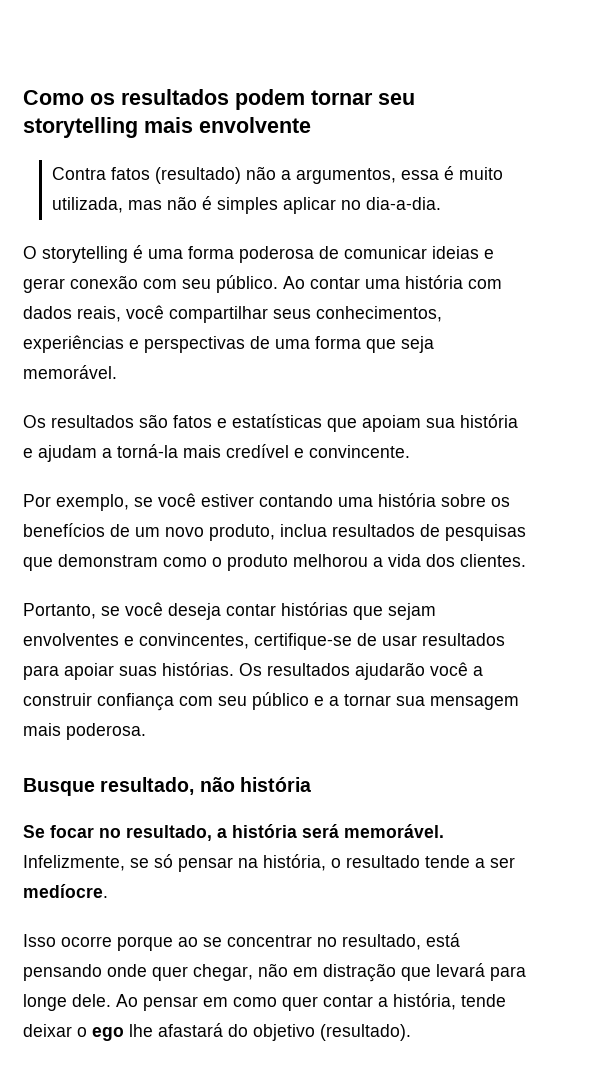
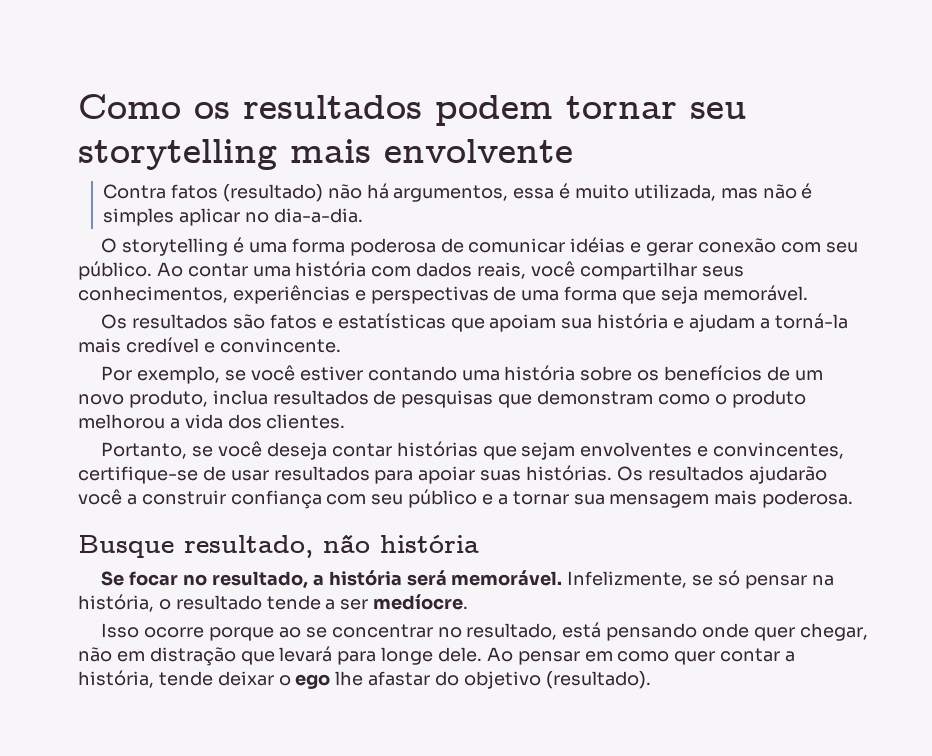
- Contra fatos (resultado) não a argumentos, essa é muito utilizada, mas não é simples aplicar no dia-a-dia.
+ Contra fatos (resultado) não há argumentos, essa é muito utilizada, mas não é simples aplicar no dia-a-dia.
- O storytelling é uma forma poderosa de comunicar ideias e gerar conexão com seu público.
+ O storytelling é uma forma poderosa de comunicar idéias e gerar conexão com seu público.
- Ao pensar em como quer contar a história, tende deixar o ego lhe afastará do objetivo (resultado).
+ Ao pensar em como quer contar a história, tende deixar o ego lhe afastar do objetivo (resultado).

